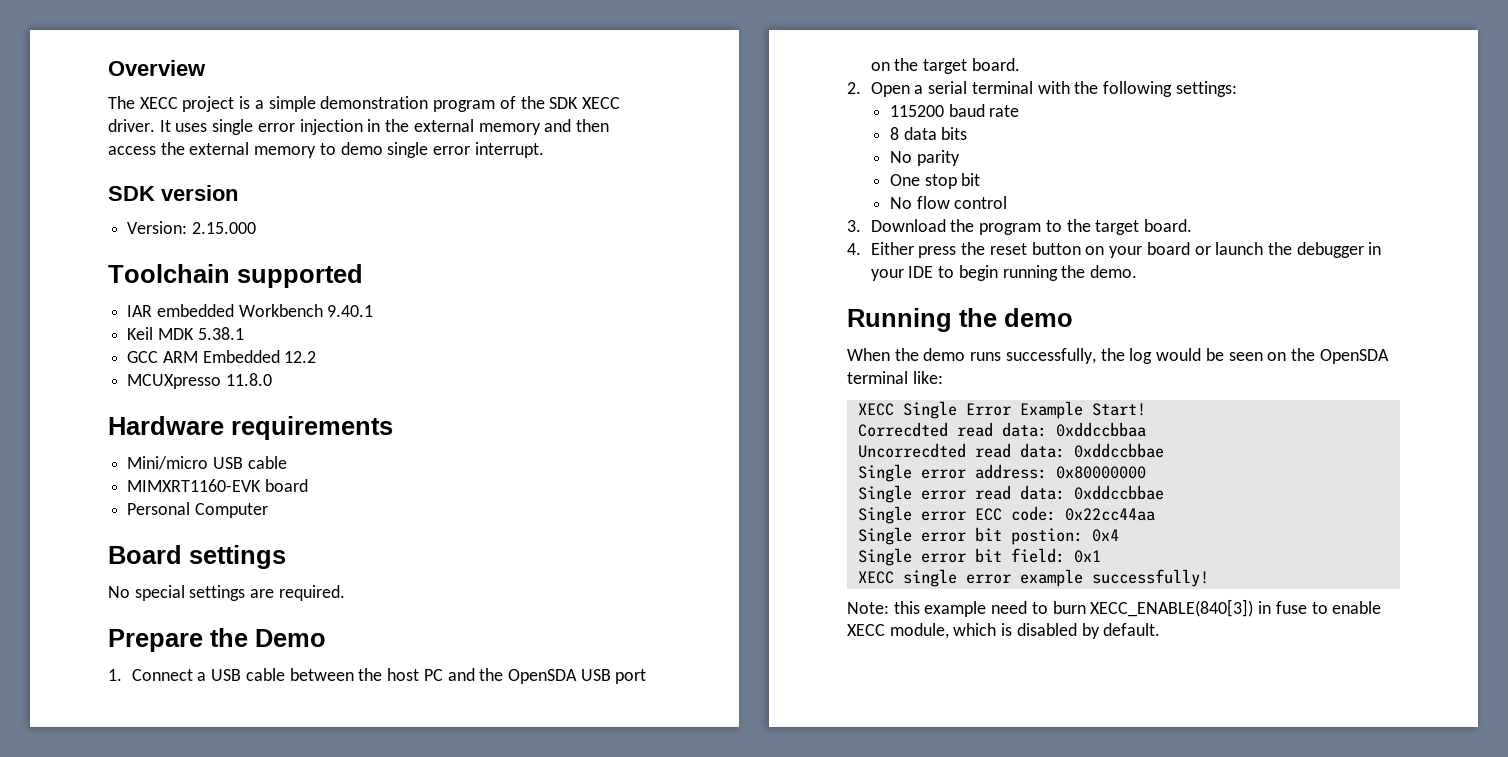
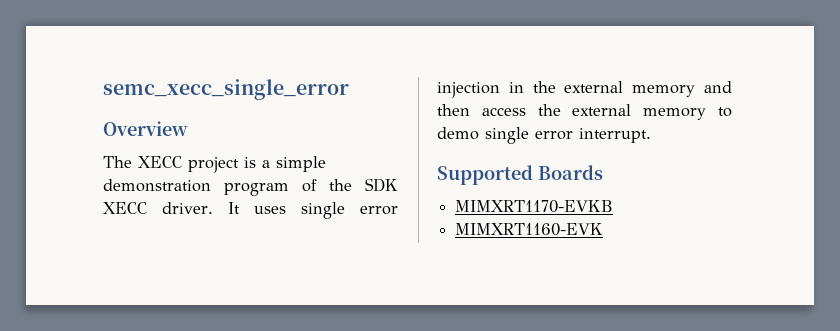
+ semc_xecc_single_error
- SDK version
- Version: 2.15.000
- Toolchain supported
- IAR embedded Workbench 9.40.1
- Keil MDK 5.38.1
- GCC ARM Embedded 12.2
- MCUXpresso 11.8.0
- Hardware requirements
- Mini/micro USB cable
- MIMXRT1160-EVK board
- Personal Computer
- Board settings
- No special settings are required.
- Prepare the Demo
- 1. Connect a USB cable between the host PC and the OpenSDA USB port on the target board.
- 2. Open a serial terminal with the following settings:
- 115200 baud rate
- 8 data bits
- No parity
- One stop bit
- No flow control
- 3. Download the program to the target board.
- 4. Either press the reset button on your board or launch the debugger in your IDE to begin running the demo.
- Running the demo
- When the demo runs successfully, the log would be seen on the OpenSDA terminal like:
- XECC Single Error Example Start!
- Correcdted read data: 0xddccbbaa
- Uncorrecdted read data: 0xddccbbae
- Single error address: 0x80000000
- Single error read data: 0xddccbbae
- Single error ECC code: 0x22cc44aa
- Single error bit postion: 0x4
- Single error bit field: 0x1
- XECC single error example successfully!
- Note: this example need to burn XECC_ENABLE(840[3]) in fuse to enable XECC module, which is disabled by default.
+ Supported Boards
+ MIMXRT1170-EVKB
+ MIMXRT1160-EVK

